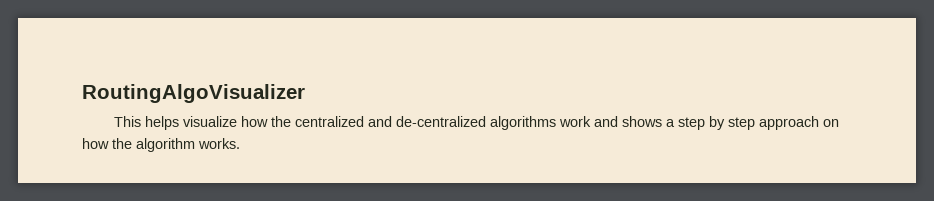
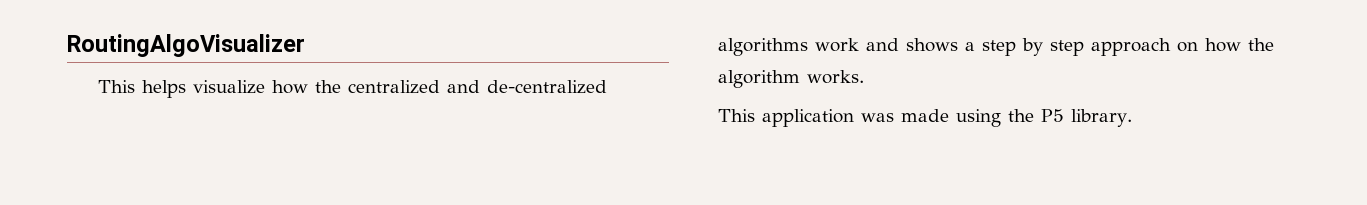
+ This application was made using the P5 library.

